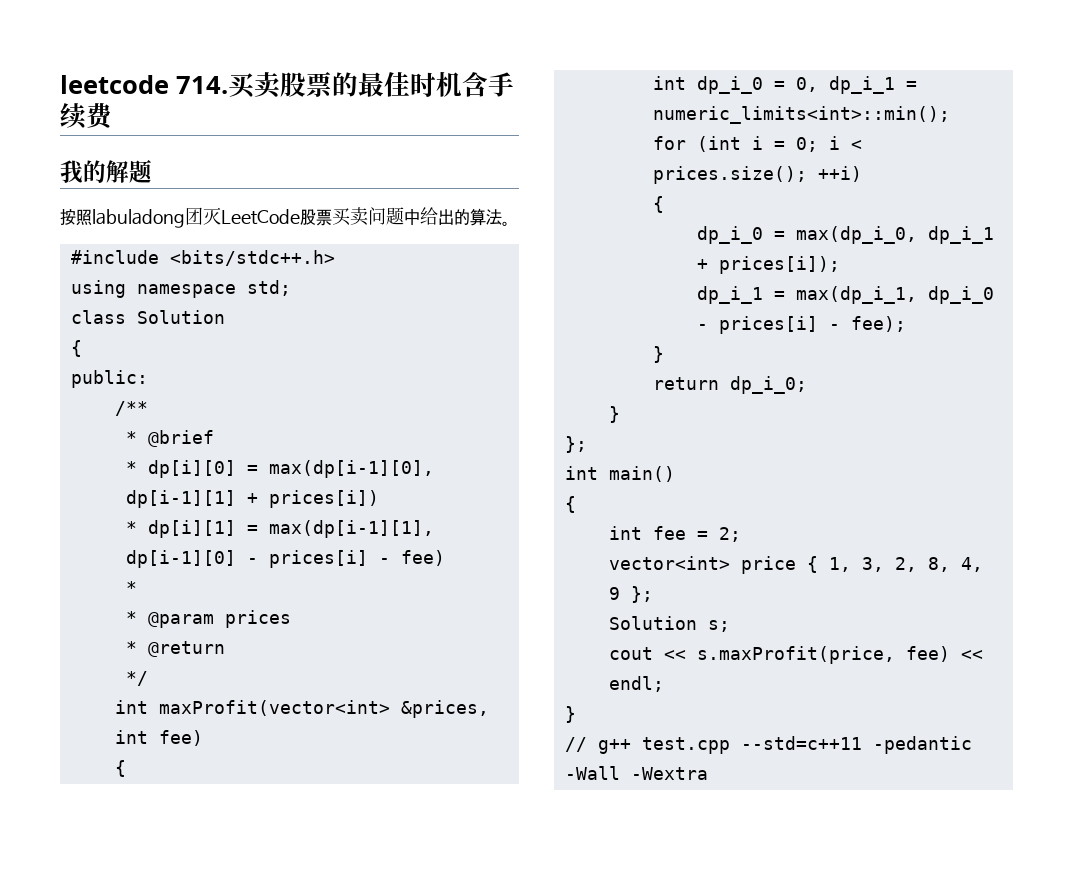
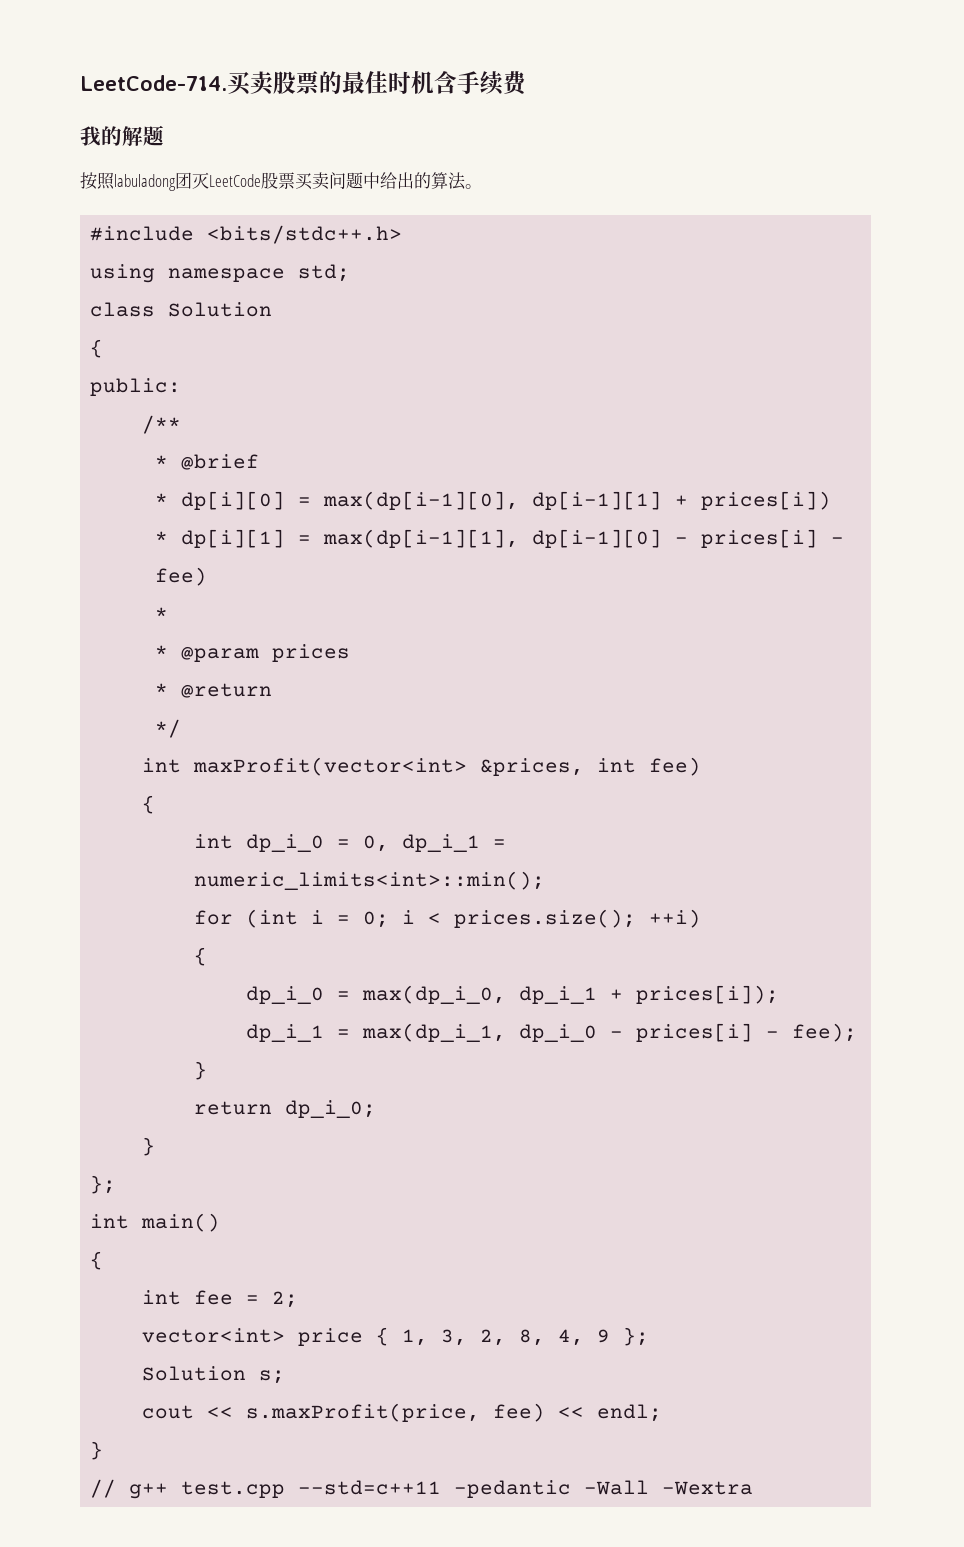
- leetcode 714.买卖股票的最佳时机含手续费
+ LeetCode-714.买卖股票的最佳时机含手续费

